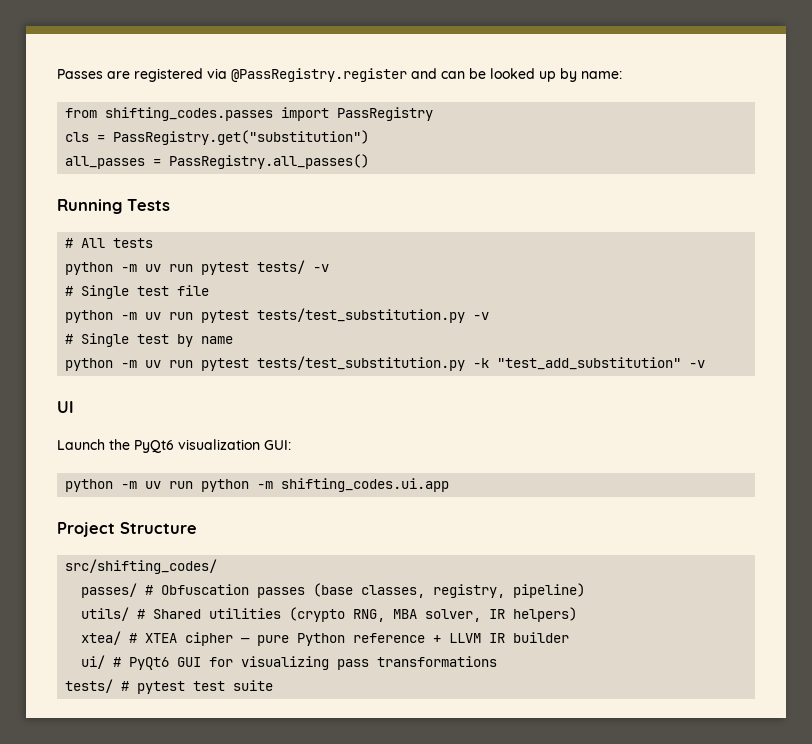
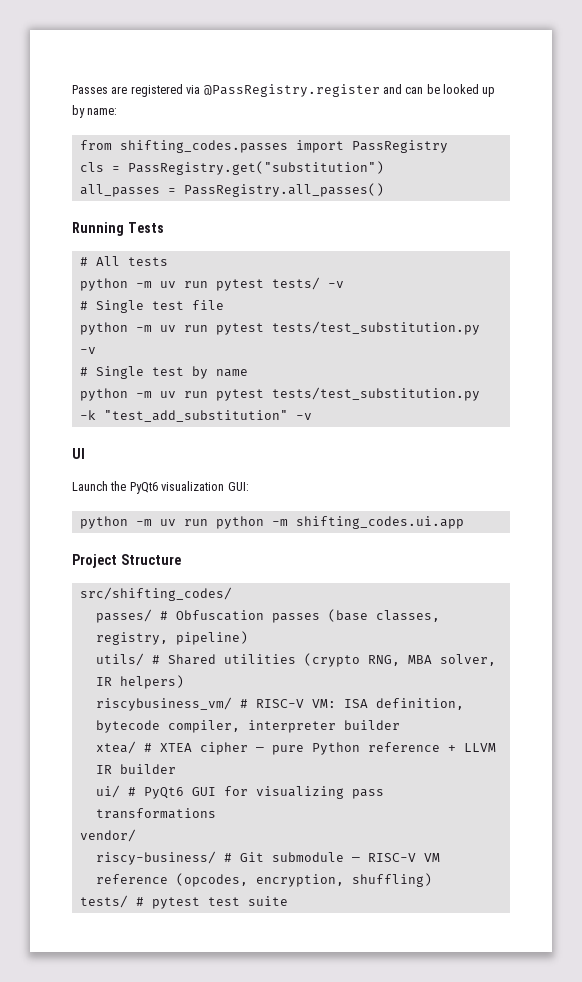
+ riscybusiness_vm/ # RISC-V VM: ISA definition, bytecode compiler, interpreter builder
+ vendor/
+ riscy-business/ # Git submodule — RISC-V VM reference (opcodes, encryption, shuffling)

